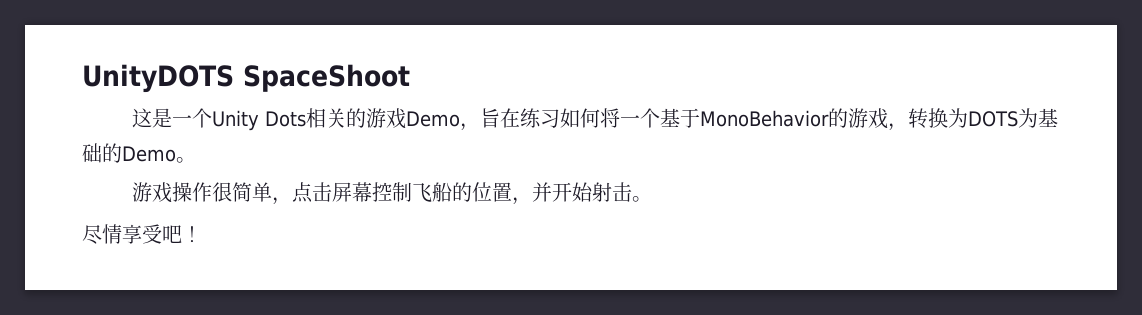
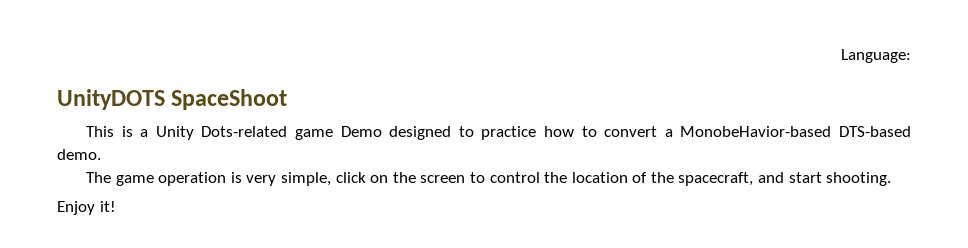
+ Language:
- 这是一个Unity Dots相关的游戏Demo，旨在练习如何将一个基于MonoBehavior的游戏，转换为DOTS为基础的Demo。
- 游戏操作很简单，点击屏幕控制飞船的位置，并开始射击。
- 尽情享受吧！
+ This is a Unity Dots-related game Demo designed to practice how to convert a MonobeHavior-based DTS-based demo.
+ The game operation is very simple, click on the screen to control the location of the spacecraft, and start shooting.
+ Enjoy it!

